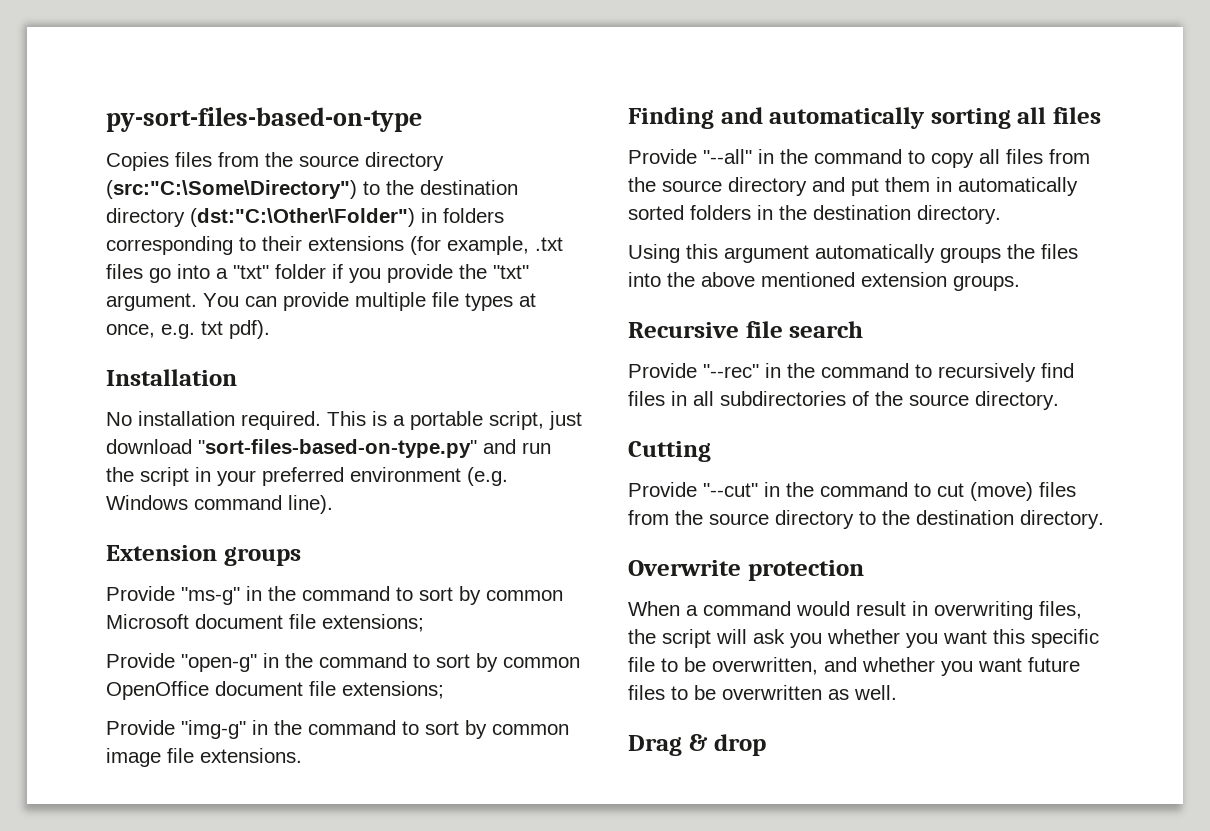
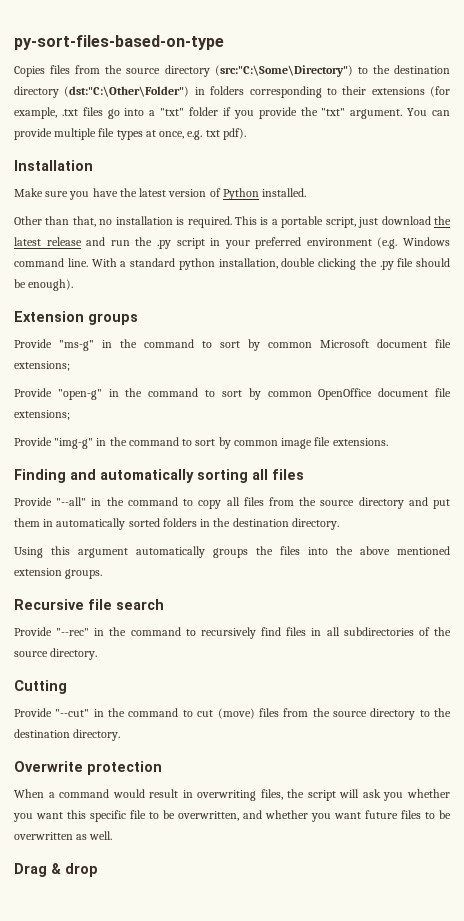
- No installation required.
+ Make sure you have the latest version of Python installed.
+ Other than that, no installation is required.
- This is a portable script, just download "sort-files-based-on-type.py" and run the script in your preferred environment (e.g. Windows command line).
+ This is a portable script, just download the latest release and run the .py script in your preferred environment (e.g. Windows command line. With a standard python installation, double clicking the .py file should be enough).

